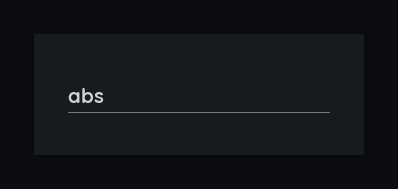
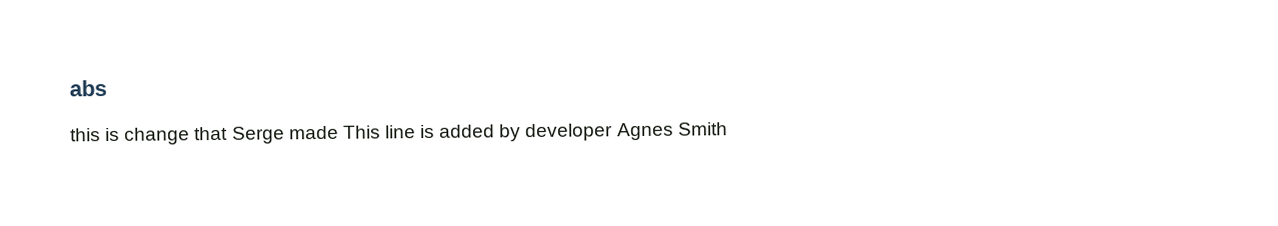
+ this is change that Serge made This line is added by developer Agnes Smith

